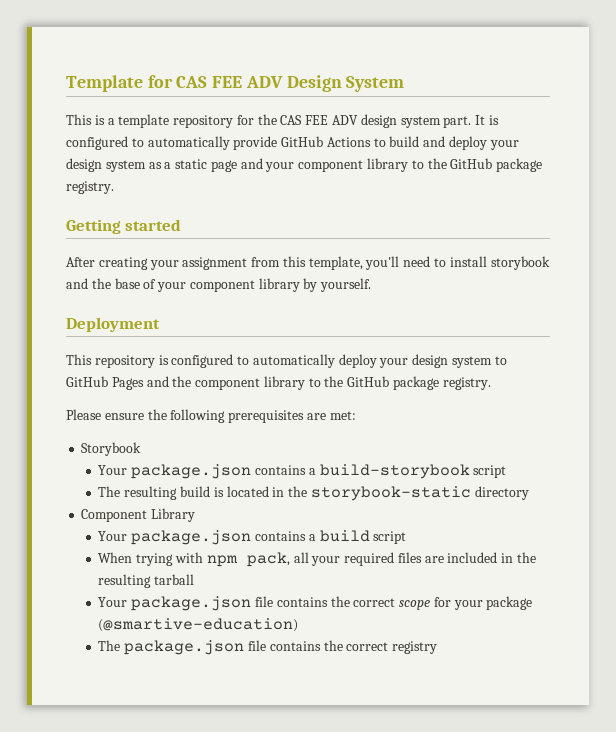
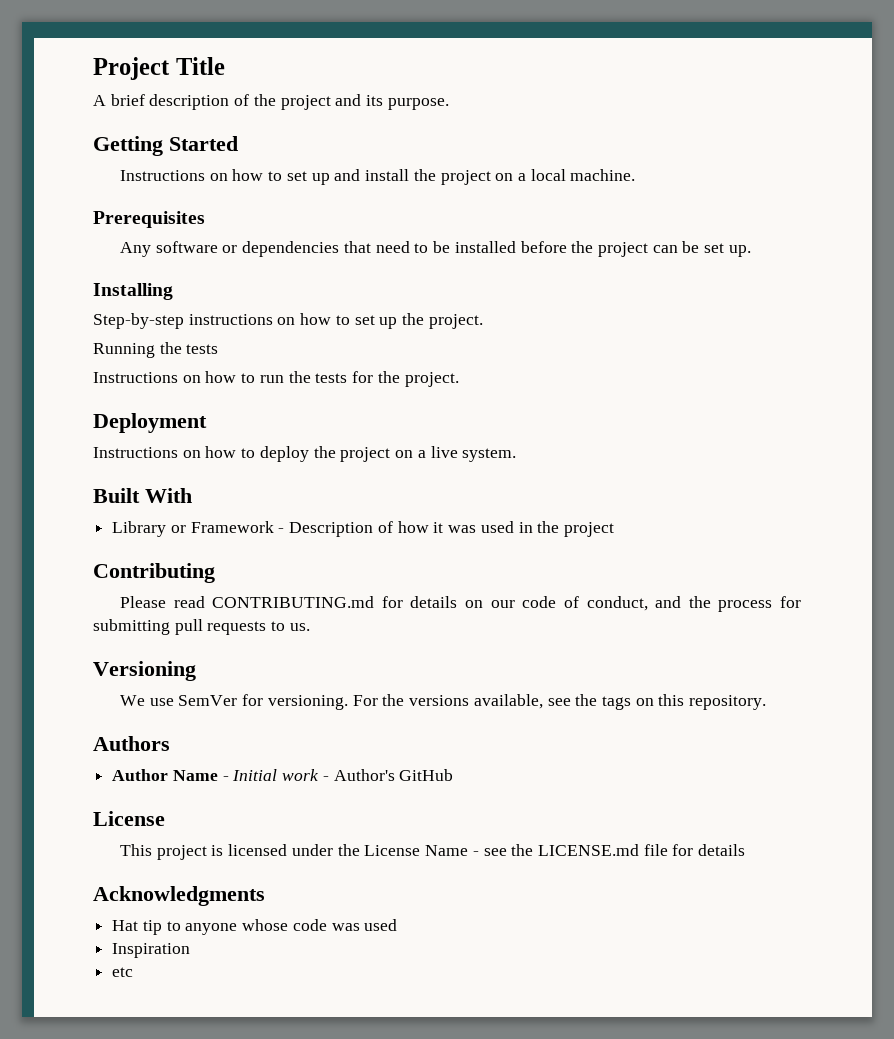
- Template for CAS FEE ADV Design System
- This is a template repository for the CAS FEE ADV design system part. It is configured to automatically provide GitHub Actions to build and deploy your design system as a static page and your component library to the GitHub package registry.
- Getting started
- After creating your assignment from this template, you'll need to install storybook and the base of your component library by yourself.
+ Project Title
+ A brief description of the project and its purpose.
+ Getting Started
+ Instructions on how to set up and install the project on a local machine.
+ Prerequisites
+ Any software or dependencies that need to be installed before the project can be set up.
+ Installing
+ Step-by-step instructions on how to set up the project.
+ Running the tests
+ Instructions on how to run the tests for the project.
  Deployment
- This repository is configured to automatically deploy your design system to GitHub Pages and the component library to the GitHub package registry.
- Please ensure the following prerequisites are met:
- Storybook
- Your package.json contains a build-storybook script
- The resulting build is located in the storybook-static directory
- Component Library
- Your package.json contains a build script
- When trying with npm pack, all your required files are included in the resulting tarball
- Your package.json file contains the correct scope for your package (@smartive-education)
- The package.json file contains the correct registry
+ Instructions on how to deploy the project on a live system.
+ Built With
+ Library or Framework - Description of how it was used in the project
+ Contributing
+ Please read CONTRIBUTING.md for details on our code of conduct, and the process for submitting pull requests to us.
+ Versioning
+ We use SemVer for versioning. For the versions available, see the tags on this repository.
+ Authors
+ Author Name - Initial work - Author's GitHub
+ License
+ This project is licensed under the License Name - see the LICENSE.md file for details
+ Acknowledgments
+ Hat tip to anyone whose code was used
+ Inspiration
+ etc

